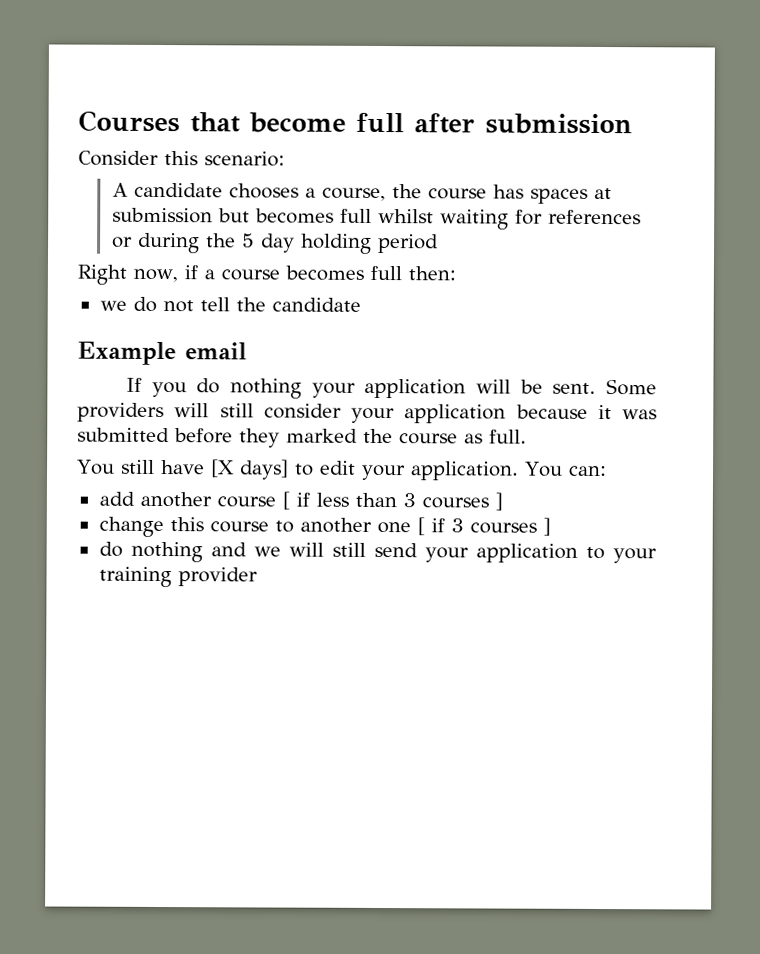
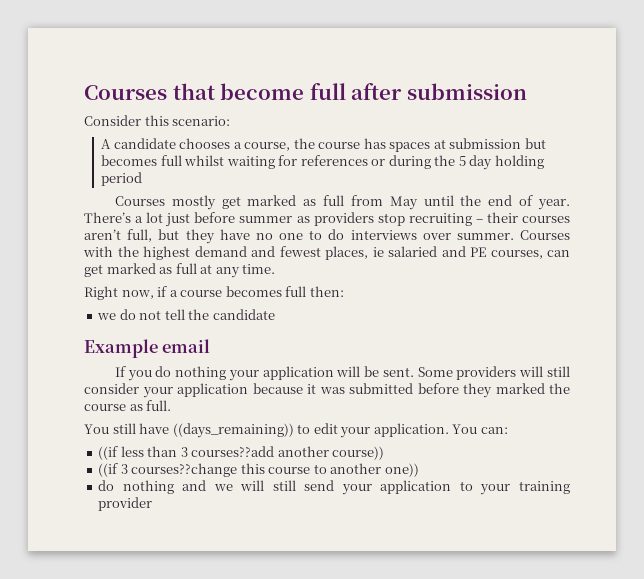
+ Courses mostly get marked as full from May until the end of year. There’s a lot just before summer as providers stop recruiting – their courses aren’t full, but they have no one to do interviews over summer. Courses with the highest demand and fewest places, ie salaried and PE courses, can get marked as full at any time.
- You still have [X days] to edit your application.
+ You still have ((days_remaining)) to edit your application.
- add another course [ if less than 3 courses ]
- change this course to another one [ if 3 courses ]
+ ((if less than 3 courses??add another course))
+ ((if 3 courses??change this course to another one))

